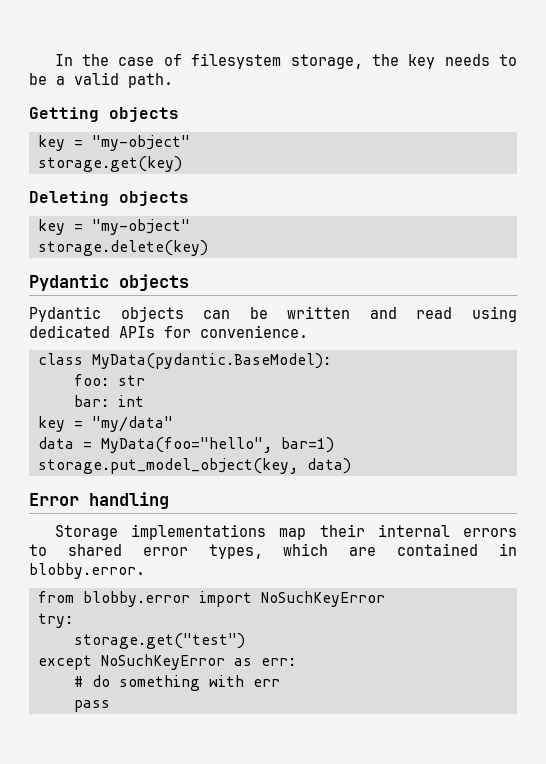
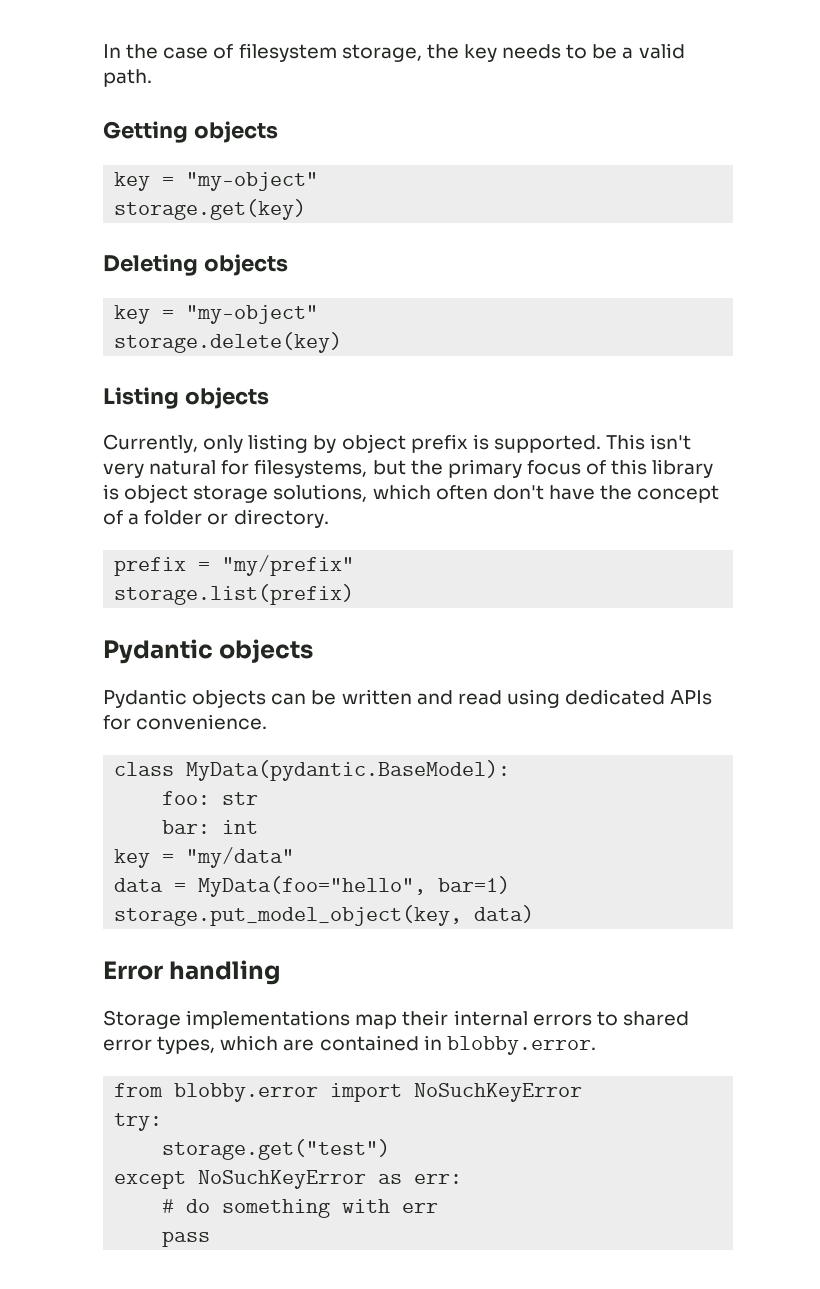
+ Listing objects
+ Currently, only listing by object prefix is supported. This isn't very natural for filesystems, but the primary focus of this library is object storage solutions, which often don't have the concept of a folder or directory.
+ prefix = "my/prefix"
+ storage.list(prefix)

